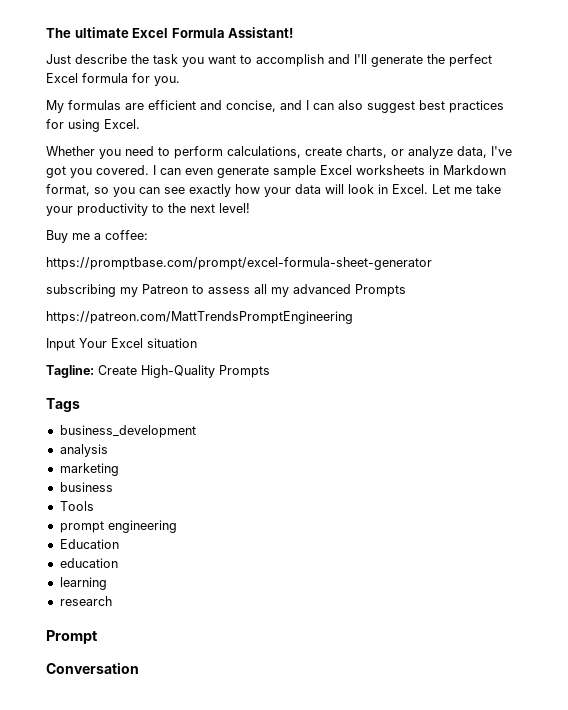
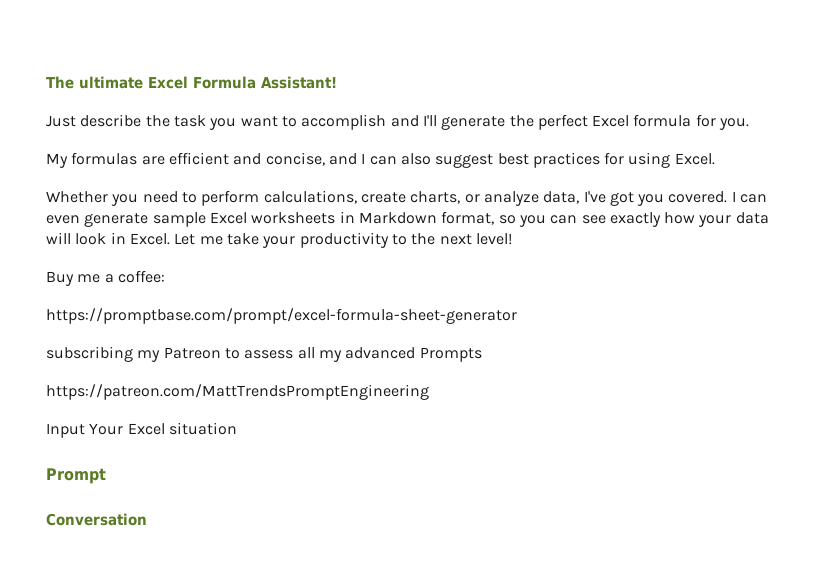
- Tagline: Create High-Quality Prompts
- Tags
- business_development
- analysis
- marketing
- business
- Tools
- prompt engineering
- Education
- education
- learning
- research

